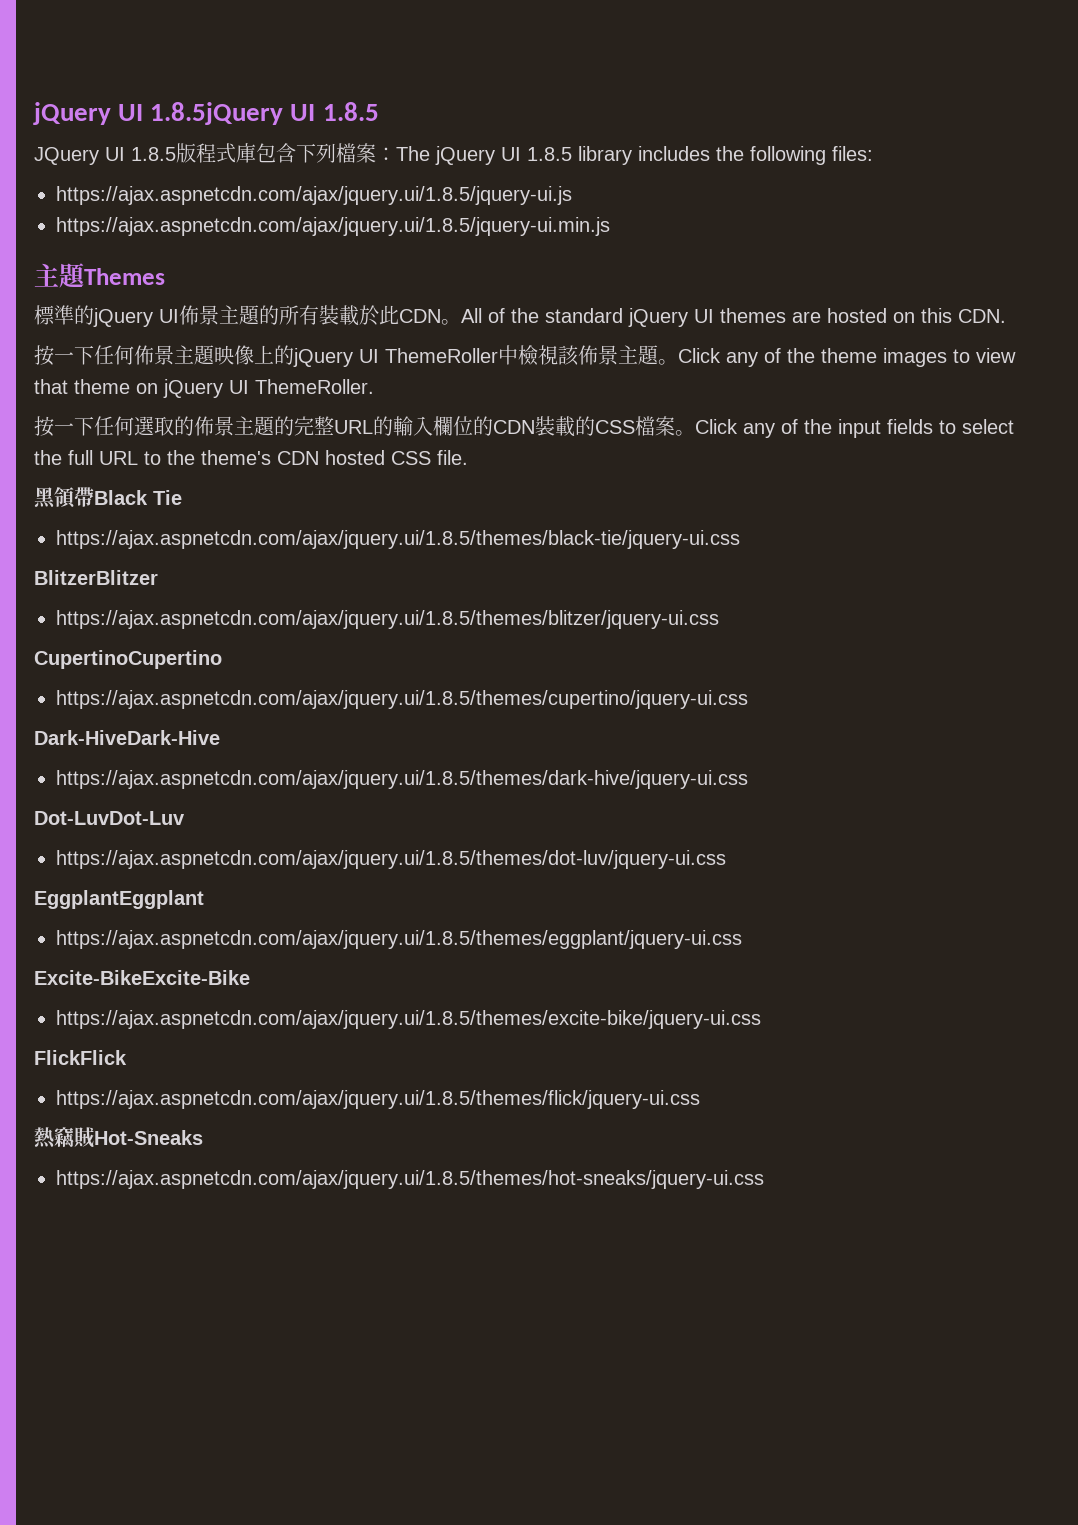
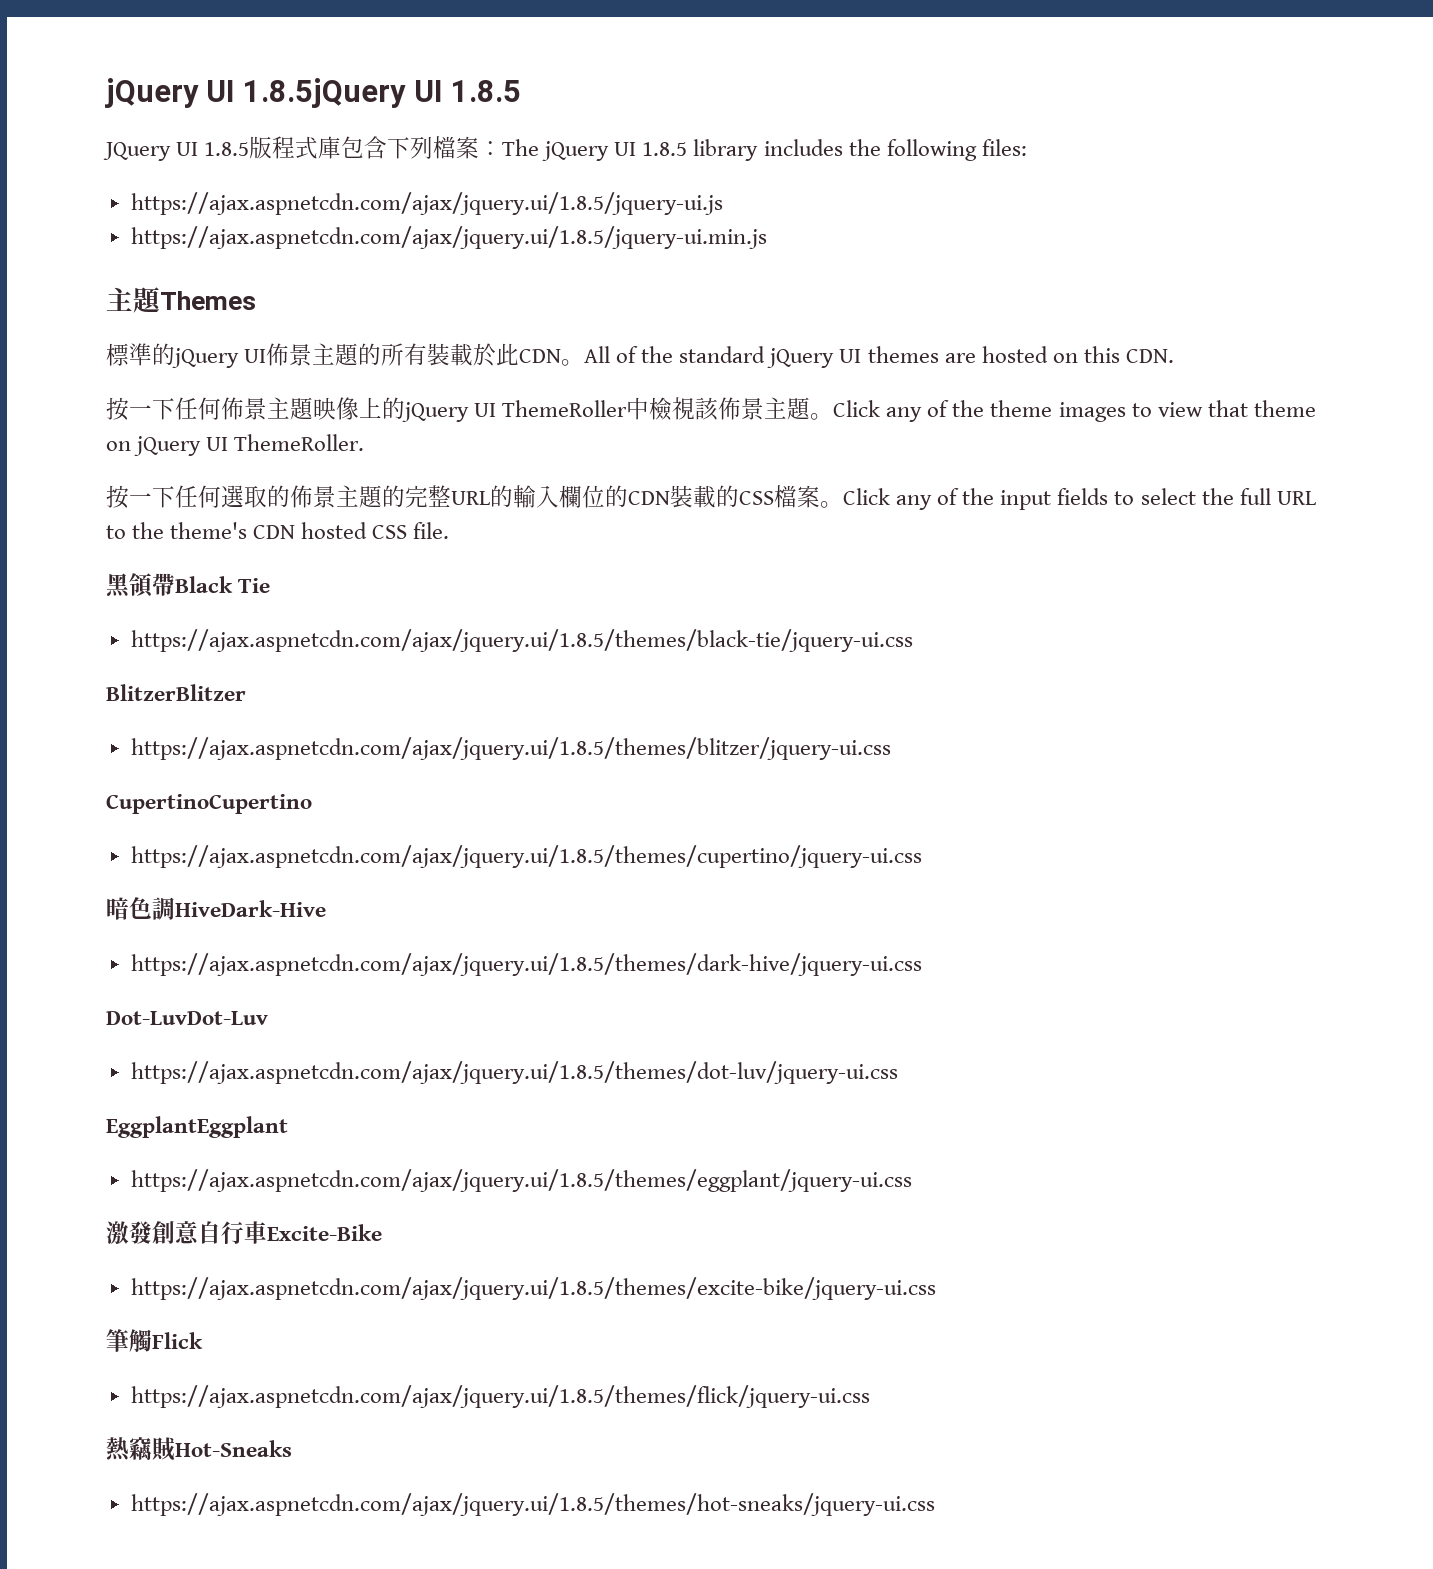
- Dark-HiveDark-Hive
+ 暗色調HiveDark-Hive
- Excite-BikeExcite-Bike
+ 激發創意自行車Excite-Bike
- FlickFlick
+ 筆觸Flick

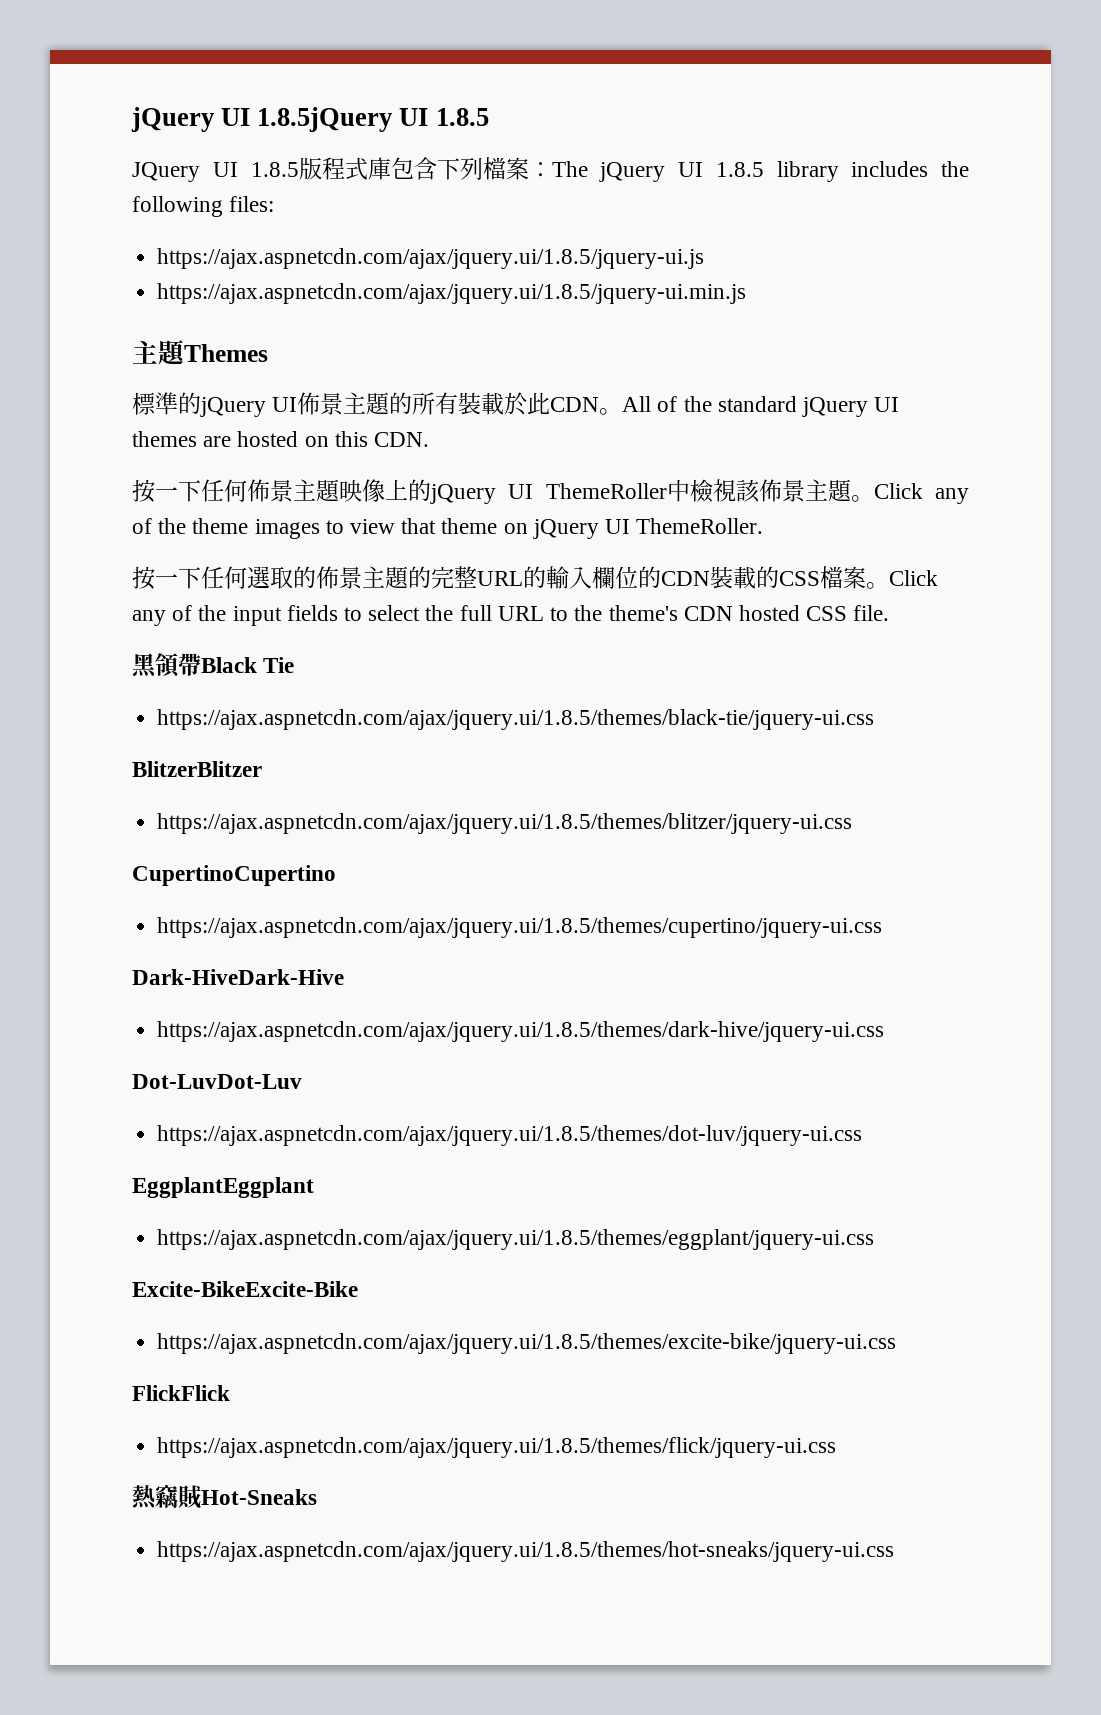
- 暗色調HiveDark-Hive
+ Dark-HiveDark-Hive
- 激發創意自行車Excite-Bike
+ Excite-BikeExcite-Bike
- 筆觸Flick
+ FlickFlick

